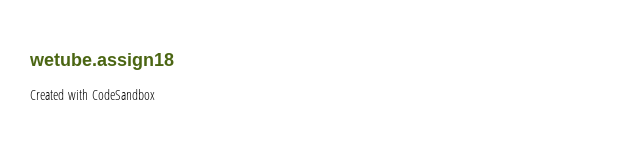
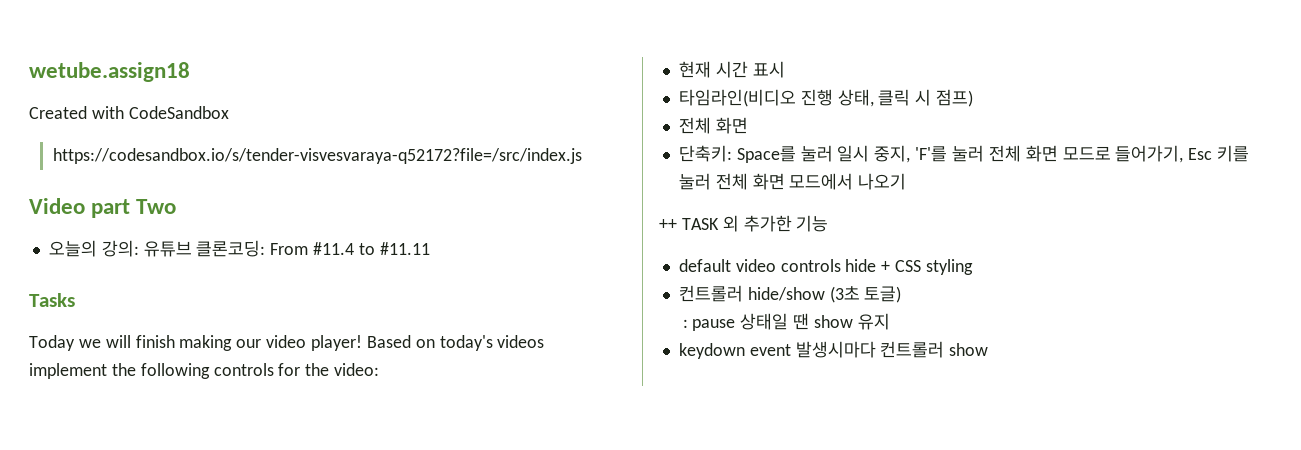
+ https://codesandbox.io/s/tender-visvesvaraya-q52172?file=/src/index.js
+ Video part Two
+ 오늘의 강의: 유튜브 클론코딩: From #11.4 to #11.11
+ Tasks
+ Today we will finish making our video player! Based on today's videos implement the following controls for the video:
+ 현재 시간 표시
+ 타임라인(비디오 진행 상태, 클릭 시 점프)
+ 전체 화면
+ 단축키: Space를 눌러 일시 중지, 'F'를 눌러 전체 화면 모드로 들어가기, Esc 키를 눌러 전체 화면 모드에서 나오기
+ ++ TASK 외 추가한 기능
+ default video controls hide + CSS styling
+ 컨트롤러 hide/show (3초 토글)
+ : pause 상태일 땐 show 유지
+ keydown event 발생시마다 컨트롤러 show

